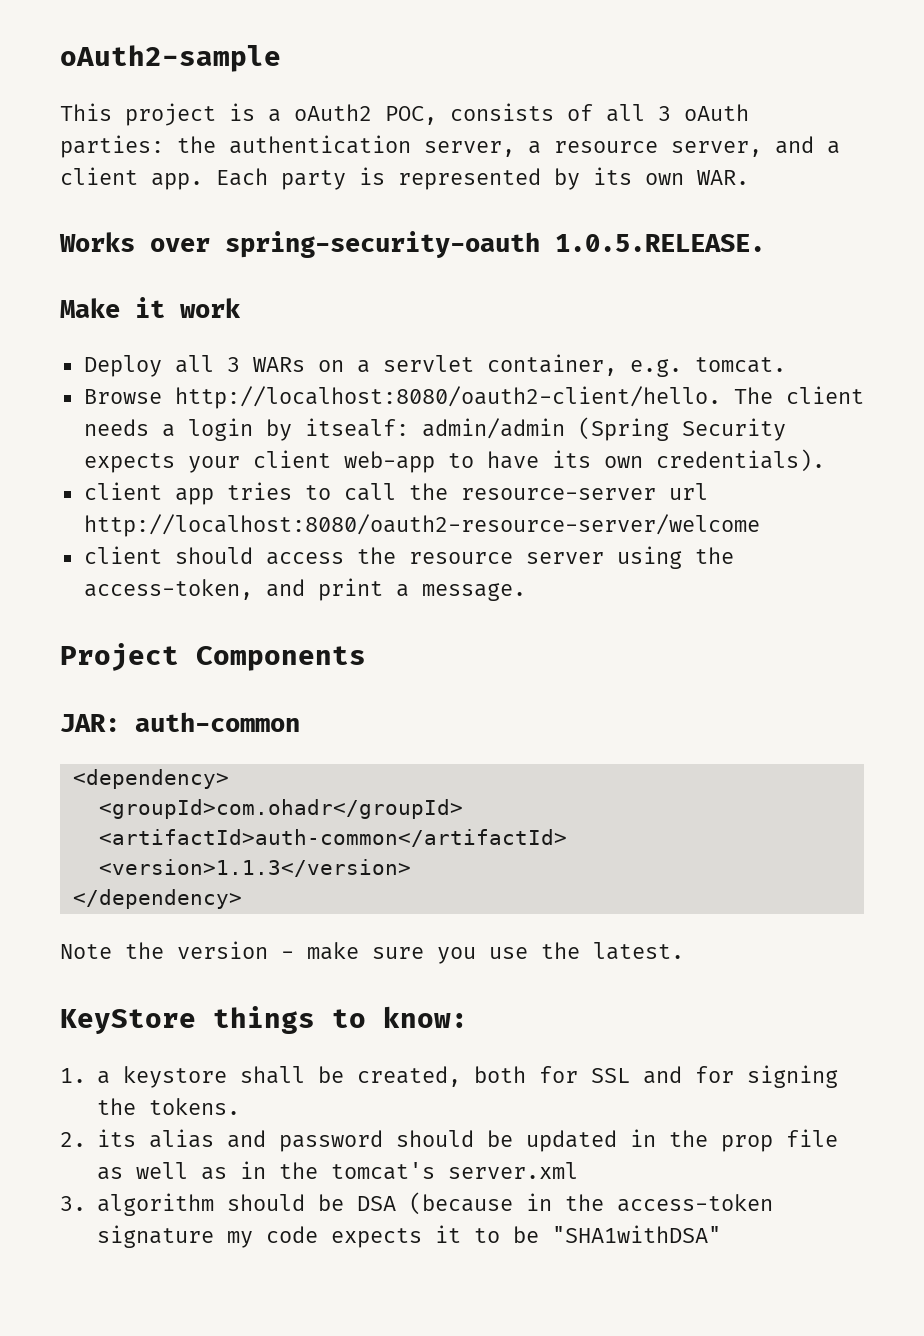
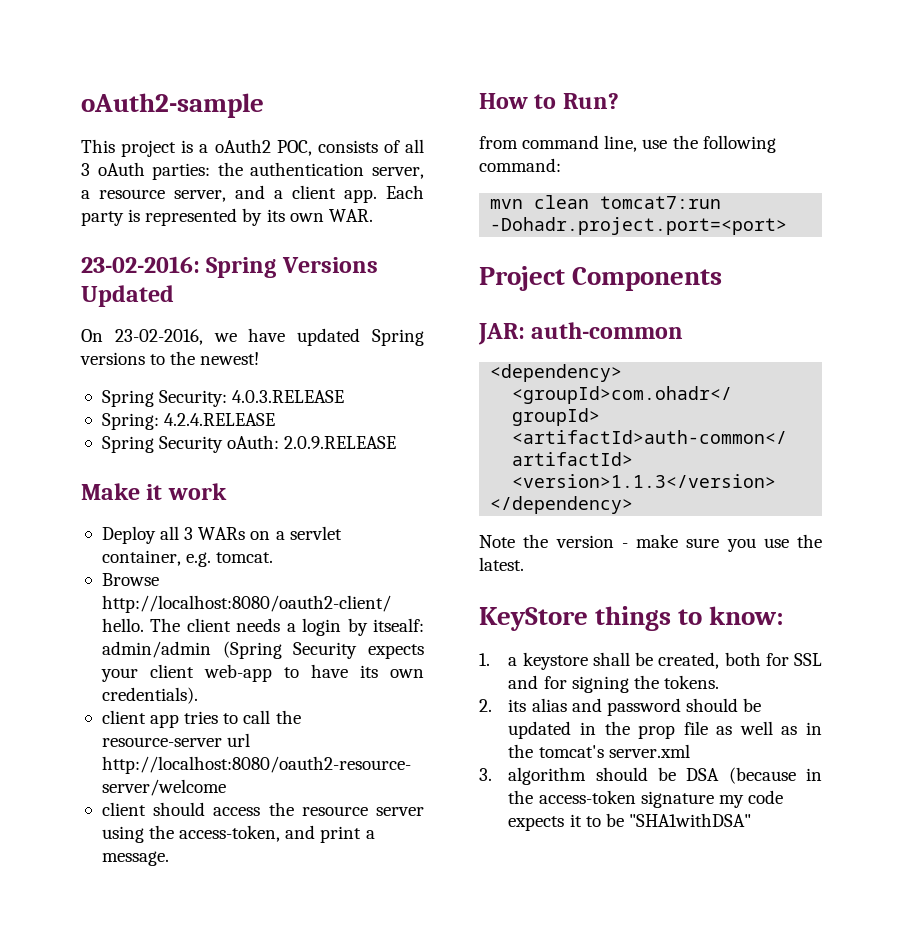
- Works over spring-security-oauth 1.0.5.RELEASE.
+ 23-02-2016: Spring Versions Updated
+ On 23-02-2016, we have updated Spring versions to the newest!
+ Spring Security: 4.0.3.RELEASE
+ Spring: 4.2.4.RELEASE
+ Spring Security oAuth: 2.0.9.RELEASE
+ How to Run?
+ from command line, use the following command:
+ mvn clean tomcat7:run -Dohadr.project.port=<port>

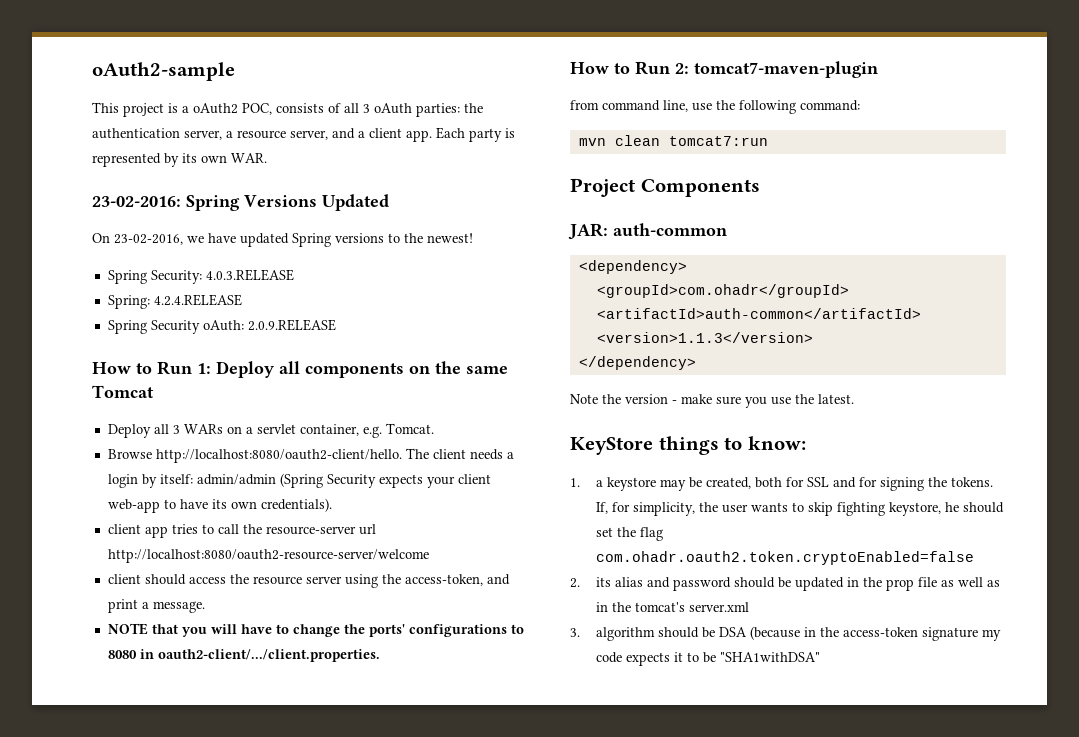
- Make it work
+ How to Run 1: Deploy all components on the same Tomcat
- Deploy all 3 WARs on a servlet container, e.g. tomcat.
+ Deploy all 3 WARs on a servlet container, e.g. Tomcat.
- The client needs a login by itsealf: admin/admin (Spring Security expects your client web-app to have its own credentials).
+ The client needs a login by itself: admin/admin (Spring Security expects your client web-app to have its own credentials).
- How to Run?
+ NOTE that you will have to change the ports' configurations to 8080 in oauth2-client/.../client.properties.
+ How to Run 2: tomcat7-maven-plugin
- mvn clean tomcat7:run -Dohadr.project.port=<port>
+ mvn clean tomcat7:run
- 1. a keystore shall be created, both for SSL and for signing the tokens.
+ 1. a keystore may be created, both for SSL and for signing the tokens. If, for simplicity, the user wants to skip fighting keystore, he should set the flag com.ohadr.oauth2.token.cryptoEnabled=false

